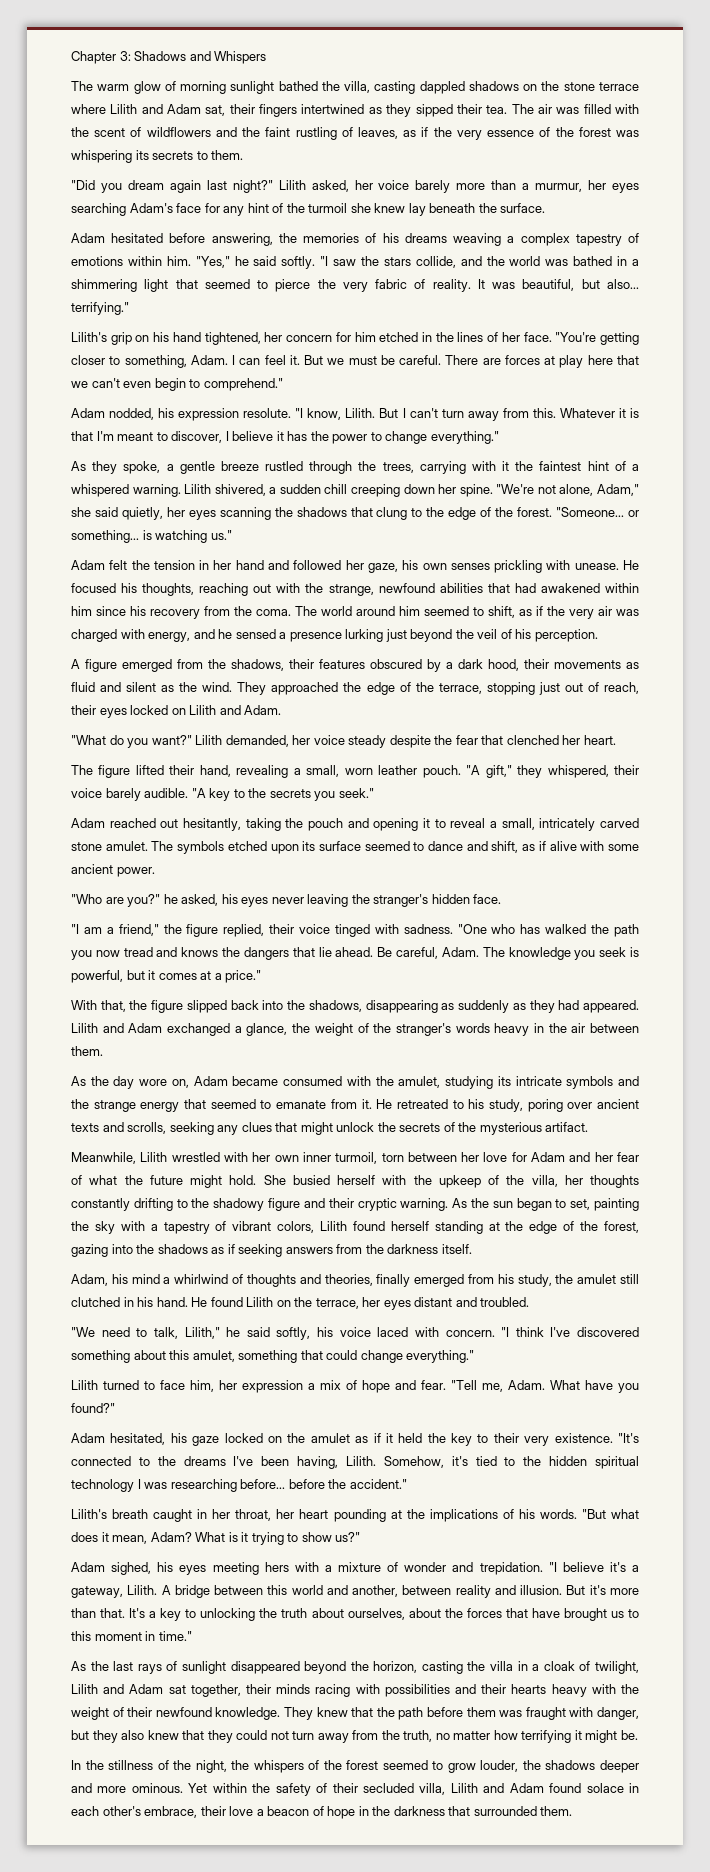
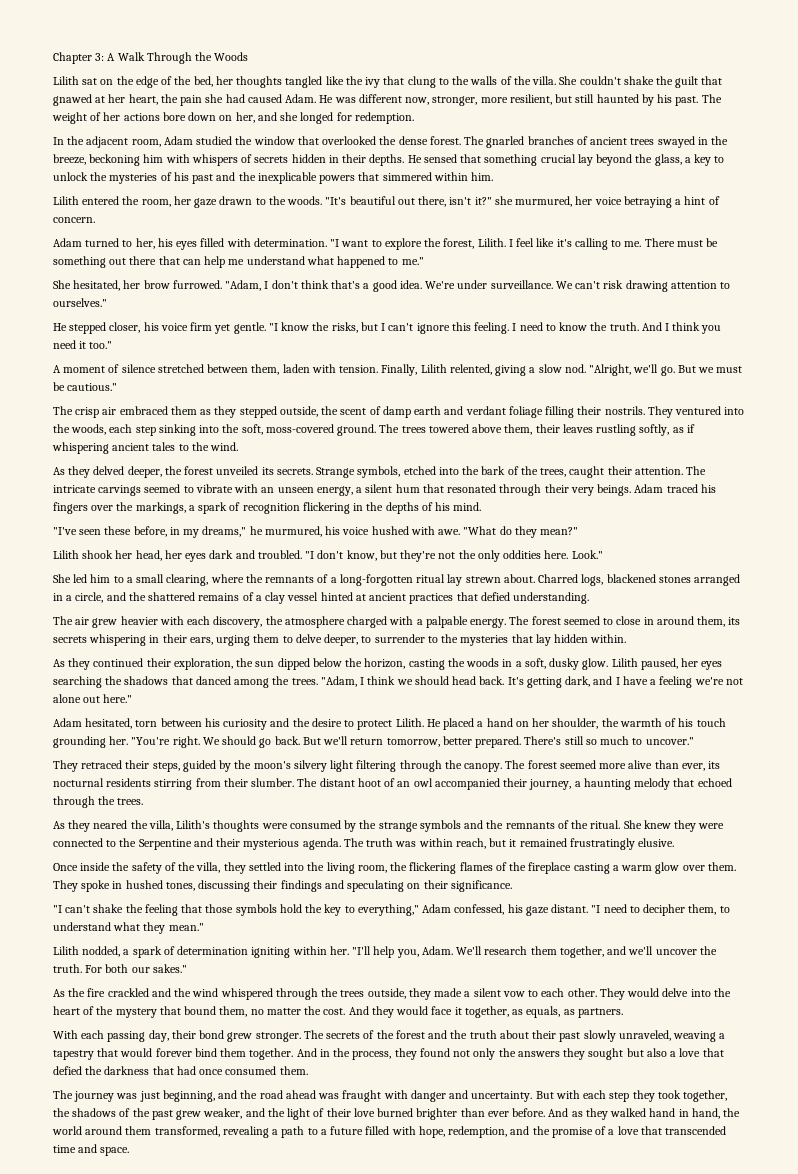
- Chapter 3: Shadows and Whispers
- The warm glow of morning sunlight bathed the villa, casting dappled shadows on the stone terrace where Lilith and Adam sat, their fingers intertwined as they sipped their tea. The air was filled with the scent of wildflowers and the faint rustling of leaves, as if the very essence of the forest was whispering its secrets to them.
- "Did you dream again last night?" Lilith asked, her voice barely more than a murmur, her eyes searching Adam's face for any hint of the turmoil she knew lay beneath the surface.
- Adam hesitated before answering, the memories of his dreams weaving a complex tapestry of emotions within him. "Yes," he said softly. "I saw the stars collide, and the world was bathed in a shimmering light that seemed to pierce the very fabric of reality. It was beautiful, but also... terrifying."
- Lilith's grip on his hand tightened, her concern for him etched in the lines of her face. "You're getting closer to something, Adam. I can feel it. But we must be careful. There are forces at play here that we can't even begin to comprehend."
- Adam nodded, his expression resolute. "I know, Lilith. But I can't turn away from this. Whatever it is that I'm meant to discover, I believe it has the power to change everything."
- As they spoke, a gentle breeze rustled through the trees, carrying with it the faintest hint of a whispered warning. Lilith shivered, a sudden chill creeping down her spine. "We're not alone, Adam," she said quietly, her eyes scanning the shadows that clung to the edge of the forest. "Someone... or something... is watching us."
- Adam felt the tension in her hand and followed her gaze, his own senses prickling with unease. He focused his thoughts, reaching out with the strange, newfound abilities that had awakened within him since his recovery from the coma. The world around him seemed to shift, as if the very air was charged with energy, and he sensed a presence lurking just beyond the veil of his perception.
- A figure emerged from the shadows, their features obscured by a dark hood, their movements as fluid and silent as the wind. They approached the edge of the terrace, stopping just out of reach, their eyes locked on Lilith and Adam.
- "What do you want?" Lilith demanded, her voice steady despite the fear that clenched her heart.
- The figure lifted their hand, revealing a small, worn leather pouch. "A gift," they whispered, their voice barely audible. "A key to the secrets you seek."
- Adam reached out hesitantly, taking the pouch and opening it to reveal a small, intricately carved stone amulet. The symbols etched upon its surface seemed to dance and shift, as if alive with some ancient power.
- "Who are you?" he asked, his eyes never leaving the stranger's hidden face.
- "I am a friend," the figure replied, their voice tinged with sadness. "One who has walked the path you now tread and knows the dangers that lie ahead. Be careful, Adam. The knowledge you seek is powerful, but it comes at a price."
- With that, the figure slipped back into the shadows, disappearing as suddenly as they had appeared. Lilith and Adam exchanged a glance, the weight of the stranger's words heavy in the air between them.
- As the day wore on, Adam became consumed with the amulet, studying its intricate symbols and the strange energy that seemed to emanate from it. He retreated to his study, poring over ancient texts and scrolls, seeking any clues that might unlock the secrets of the mysterious artifact.
- Meanwhile, Lilith wrestled with her own inner turmoil, torn between her love for Adam and her fear of what the future might hold. She busied herself with the upkeep of the villa, her thoughts constantly drifting to the shadowy figure and their cryptic warning. As the sun began to set, painting the sky with a tapestry of vibrant colors, Lilith found herself standing at the edge of the forest, gazing into the shadows as if seeking answers from the darkness itself.
- Adam, his mind a whirlwind of thoughts and theories, finally emerged from his study, the amulet still clutched in his hand. He found Lilith on the terrace, her eyes distant and troubled.
- "We need to talk, Lilith," he said softly, his voice laced with concern. "I think I've discovered something about this amulet, something that could change everything."
- Lilith turned to face him, her expression a mix of hope and fear. "Tell me, Adam. What have you found?"
- Adam hesitated, his gaze locked on the amulet as if it held the key to their very existence. "It's connected to the dreams I've been having, Lilith. Somehow, it's tied to the hidden spiritual technology I was researching before... before the accident."
- Lilith's breath caught in her throat, her heart pounding at the implications of his words. "But what does it mean, Adam? What is it trying to show us?"
- Adam sighed, his eyes meeting hers with a mixture of wonder and trepidation. "I believe it's a gateway, Lilith. A bridge between this world and another, between reality and illusion. But it's more than that. It's a key to unlocking the truth about ourselves, about the forces that have brought us to this moment in time."
- As the last rays of sunlight disappeared beyond the horizon, casting the villa in a cloak of twilight, Lilith and Adam sat together, their minds racing with possibilities and their hearts heavy with the weight of their newfound knowledge. They knew that the path before them was fraught with danger, but they also knew that they could not turn away from the truth, no matter how terrifying it might be.
- In the stillness of the night, the whispers of the forest seemed to grow louder, the shadows deeper and more ominous. Yet within the safety of their secluded villa, Lilith and Adam found solace in each other's embrace, their love a beacon of hope in the darkness that surrounded them.
+ Chapter 3: A Walk Through the Woods
+ Lilith sat on the edge of the bed, her thoughts tangled like the ivy that clung to the walls of the villa. She couldn't shake the guilt that gnawed at her heart, the pain she had caused Adam. He was different now, stronger, more resilient, but still haunted by his past. The weight of her actions bore down on her, and she longed for redemption.
+ In the adjacent room, Adam studied the window that overlooked the dense forest. The gnarled branches of ancient trees swayed in the breeze, beckoning him with whispers of secrets hidden in their depths. He sensed that something crucial lay beyond the glass, a key to unlock the mysteries of his past and the inexplicable powers that simmered within him.
+ Lilith entered the room, her gaze drawn to the woods. "It's beautiful out there, isn't it?" she murmured, her voice betraying a hint of concern.
+ Adam turned to her, his eyes filled with determination. "I want to explore the forest, Lilith. I feel like it's calling to me. There must be something out there that can help me understand what happened to me."
+ She hesitated, her brow furrowed. "Adam, I don't think that's a good idea. We're under surveillance. We can't risk drawing attention to ourselves."
+ He stepped closer, his voice firm yet gentle. "I know the risks, but I can't ignore this feeling. I need to know the truth. And I think you need it too."
+ A moment of silence stretched between them, laden with tension. Finally, Lilith relented, giving a slow nod. "Alright, we'll go. But we must be cautious."
+ The crisp air embraced them as they stepped outside, the scent of damp earth and verdant foliage filling their nostrils. They ventured into the woods, each step sinking into the soft, moss-covered ground. The trees towered above them, their leaves rustling softly, as if whispering ancient tales to the wind.
+ As they delved deeper, the forest unveiled its secrets. Strange symbols, etched into the bark of the trees, caught their attention. The intricate carvings seemed to vibrate with an unseen energy, a silent hum that resonated through their very beings. Adam traced his fingers over the markings, a spark of recognition flickering in the depths of his mind.
+ "I've seen these before, in my dreams," he murmured, his voice hushed with awe. "What do they mean?"
+ Lilith shook her head, her eyes dark and troubled. "I don't know, but they're not the only oddities here. Look."
+ She led him to a small clearing, where the remnants of a long-forgotten ritual lay strewn about. Charred logs, blackened stones arranged in a circle, and the shattered remains of a clay vessel hinted at ancient practices that defied understanding.
+ The air grew heavier with each discovery, the atmosphere charged with a palpable energy. The forest seemed to close in around them, its secrets whispering in their ears, urging them to delve deeper, to surrender to the mysteries that lay hidden within.
+ As they continued their exploration, the sun dipped below the horizon, casting the woods in a soft, dusky glow. Lilith paused, her eyes searching the shadows that danced among the trees. "Adam, I think we should head back. It's getting dark, and I have a feeling we're not alone out here."
+ Adam hesitated, torn between his curiosity and the desire to protect Lilith. He placed a hand on her shoulder, the warmth of his touch grounding her. "You're right. We should go back. But we'll return tomorrow, better prepared. There's still so much to uncover."
+ They retraced their steps, guided by the moon's silvery light filtering through the canopy. The forest seemed more alive than ever, its nocturnal residents stirring from their slumber. The distant hoot of an owl accompanied their journey, a haunting melody that echoed through the trees.
+ As they neared the villa, Lilith's thoughts were consumed by the strange symbols and the remnants of the ritual. She knew they were connected to the Serpentine and their mysterious agenda. The truth was within reach, but it remained frustratingly elusive.
+ Once inside the safety of the villa, they settled into the living room, the flickering flames of the fireplace casting a warm glow over them. They spoke in hushed tones, discussing their findings and speculating on their significance.
+ "I can't shake the feeling that those symbols hold the key to everything," Adam confessed, his gaze distant. "I need to decipher them, to understand what they mean."
+ Lilith nodded, a spark of determination igniting within her. "I'll help you, Adam. We'll research them together, and we'll uncover the truth. For both our sakes."
+ As the fire crackled and the wind whispered through the trees outside, they made a silent vow to each other. They would delve into the heart of the mystery that bound them, no matter the cost. And they would face it together, as equals, as partners.
+ With each passing day, their bond grew stronger. The secrets of the forest and the truth about their past slowly unraveled, weaving a tapestry that would forever bind them together. And in the process, they found not only the answers they sought but also a love that defied the darkness that had once consumed them.
+ The journey was just beginning, and the road ahead was fraught with danger and uncertainty. But with each step they took together, the shadows of the past grew weaker, and the light of their love burned brighter than ever before. And as they walked hand in hand, the world around them transformed, revealing a path to a future filled with hope, redemption, and the promise of a love that transcended time and space.

